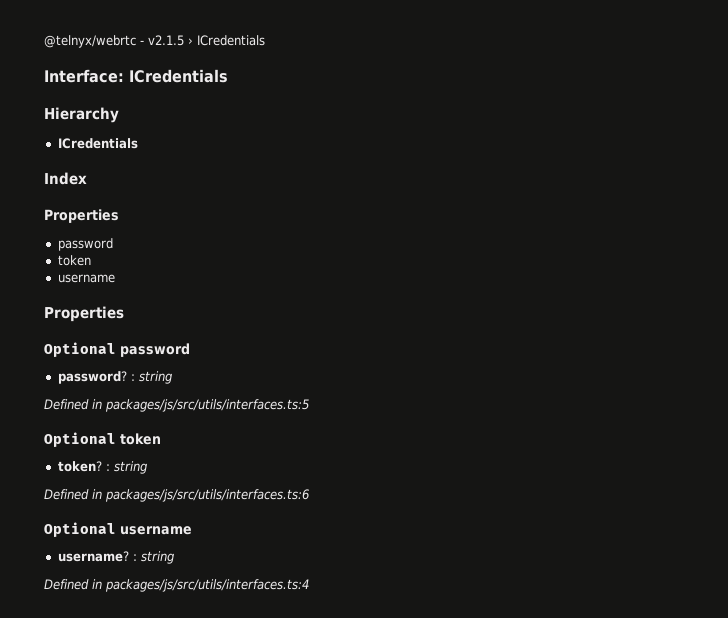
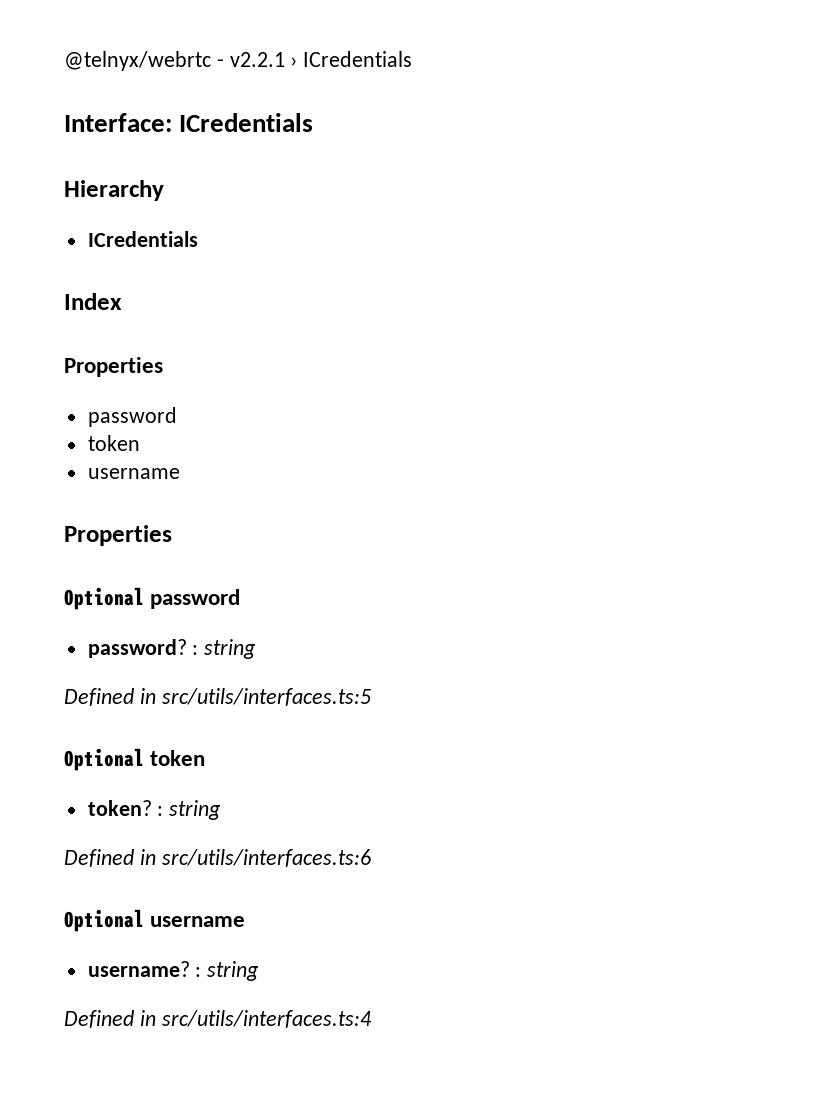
- @telnyx/webrtc - v2.1.5 › ICredentials
+ @telnyx/webrtc - v2.2.1 › ICredentials
- Defined in packages/js/src/utils/interfaces.ts:5
+ Defined in src/utils/interfaces.ts:5
- Defined in packages/js/src/utils/interfaces.ts:6
+ Defined in src/utils/interfaces.ts:6
- Defined in packages/js/src/utils/interfaces.ts:4
+ Defined in src/utils/interfaces.ts:4

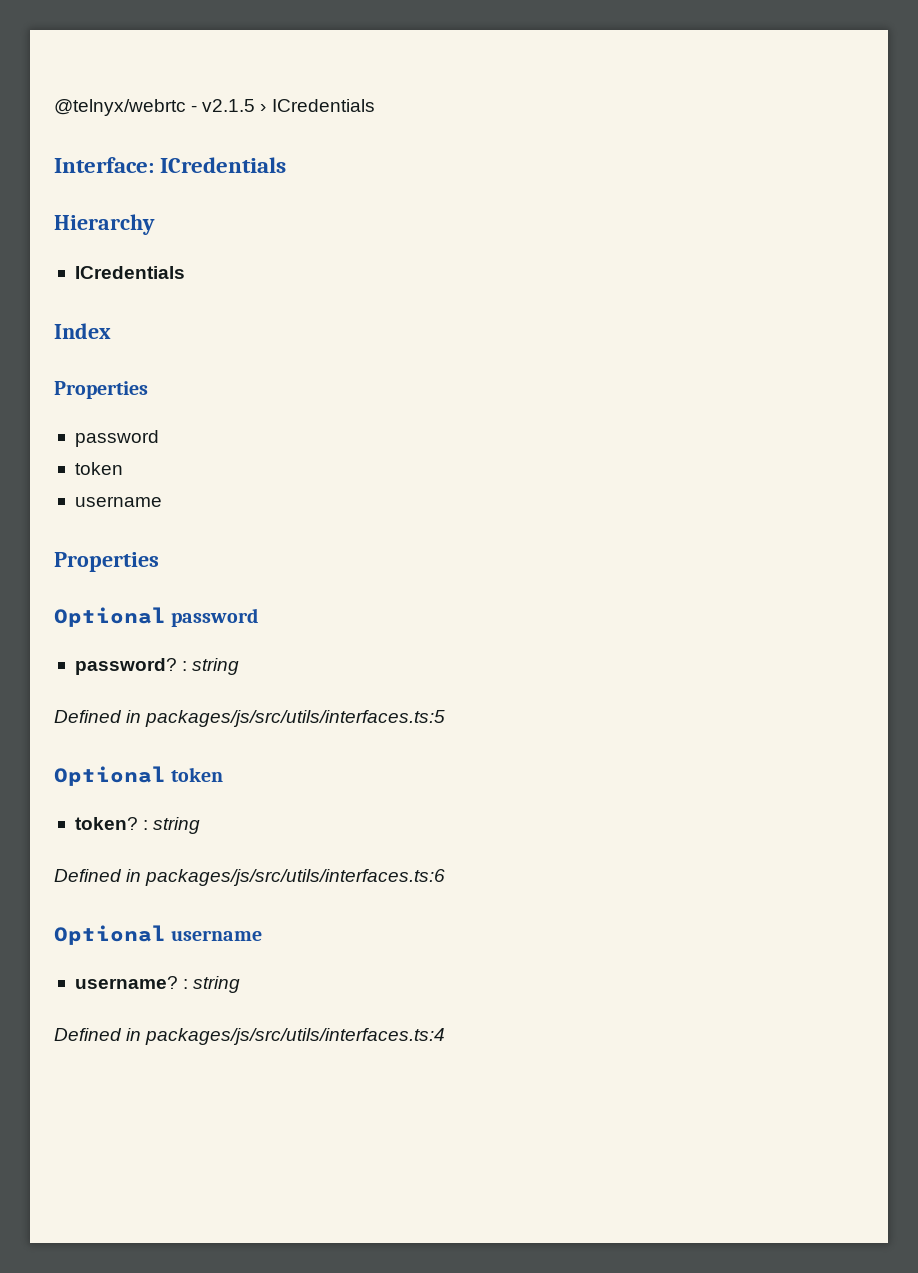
- @telnyx/webrtc - v2.2.1 › ICredentials
+ @telnyx/webrtc - v2.1.5 › ICredentials
- Defined in src/utils/interfaces.ts:5
+ Defined in packages/js/src/utils/interfaces.ts:5
- Defined in src/utils/interfaces.ts:6
+ Defined in packages/js/src/utils/interfaces.ts:6
- Defined in src/utils/interfaces.ts:4
+ Defined in packages/js/src/utils/interfaces.ts:4

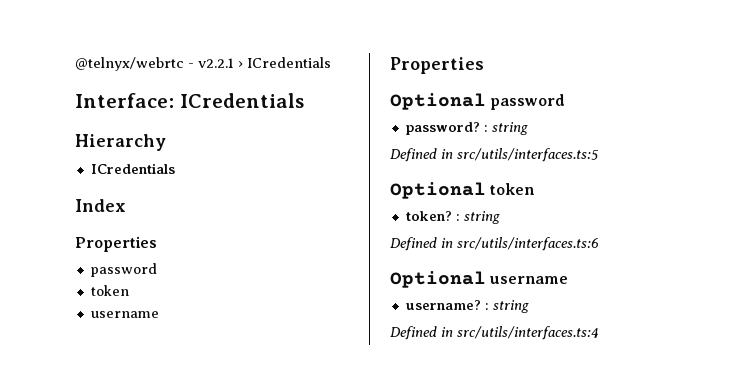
- @telnyx/webrtc - v2.1.5 › ICredentials
+ @telnyx/webrtc - v2.2.1 › ICredentials
- Defined in packages/js/src/utils/interfaces.ts:5
+ Defined in src/utils/interfaces.ts:5
- Defined in packages/js/src/utils/interfaces.ts:6
+ Defined in src/utils/interfaces.ts:6
- Defined in packages/js/src/utils/interfaces.ts:4
+ Defined in src/utils/interfaces.ts:4

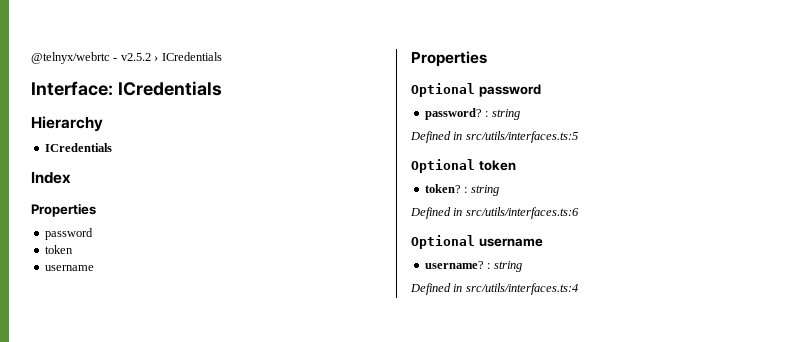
- @telnyx/webrtc - v2.2.1 › ICredentials
+ @telnyx/webrtc - v2.5.2 › ICredentials

